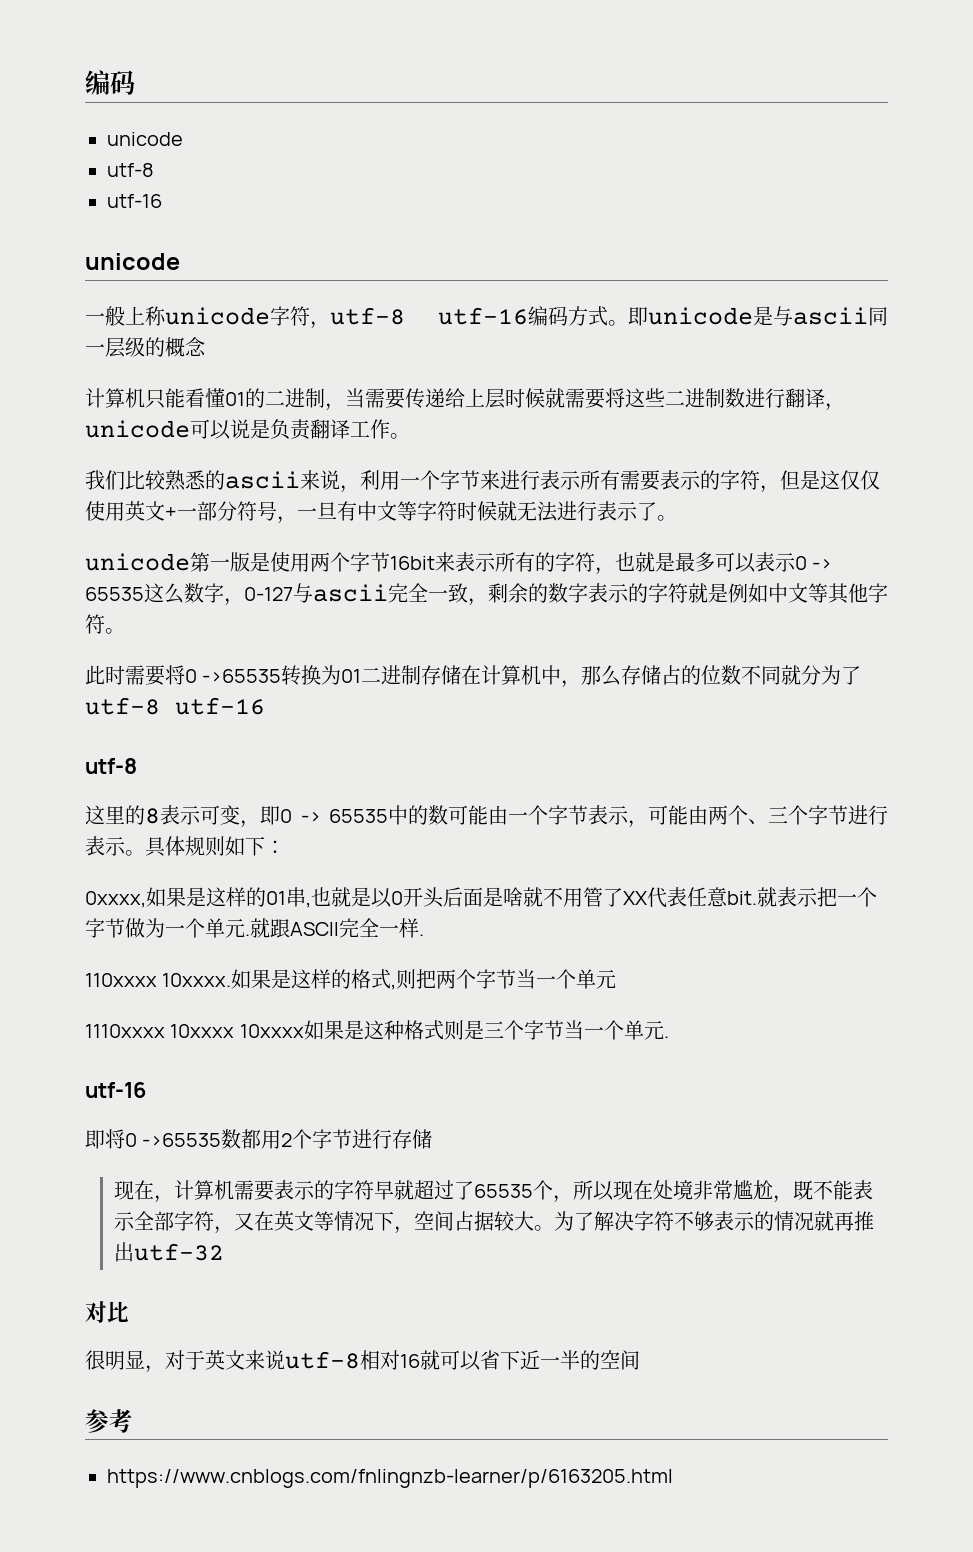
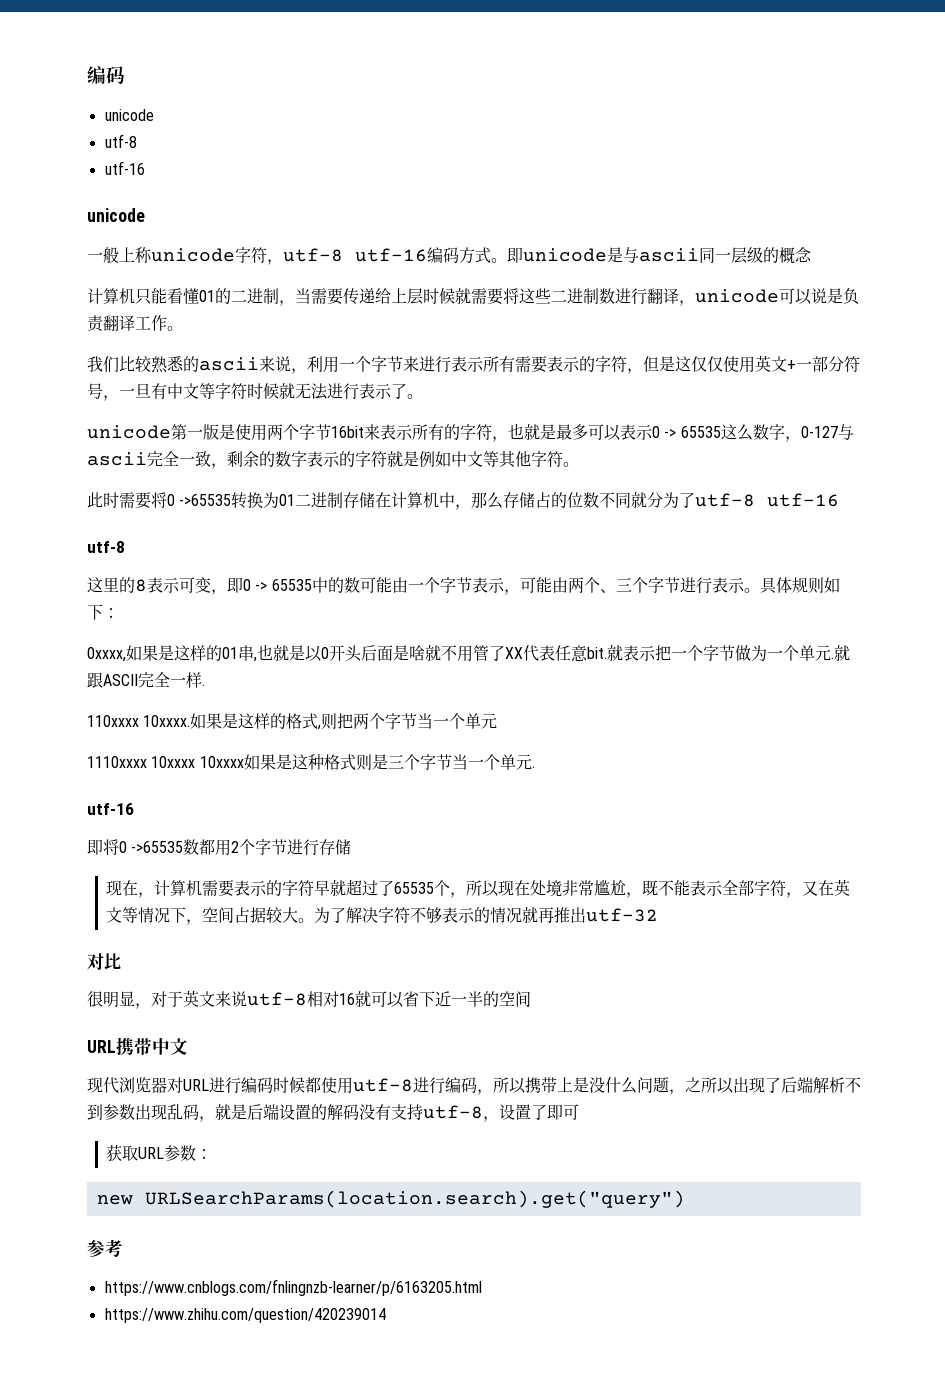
+ URL携带中文
+ 现代浏览器对URL进行编码时候都使用utf-8进行编码，所以携带上是没什么问题，之所以出现了后端解析不到参数出现乱码，就是后端设置的解码没有支持utf-8，设置了即可
+ 获取URL参数：
+ new URLSearchParams(location.search).get("query")
+ https://www.zhihu.com/question/420239014

